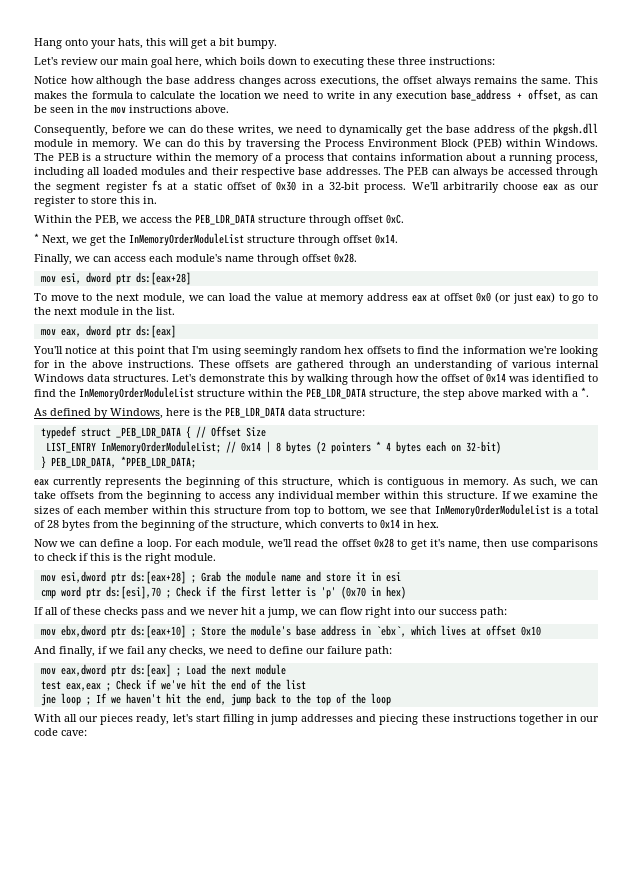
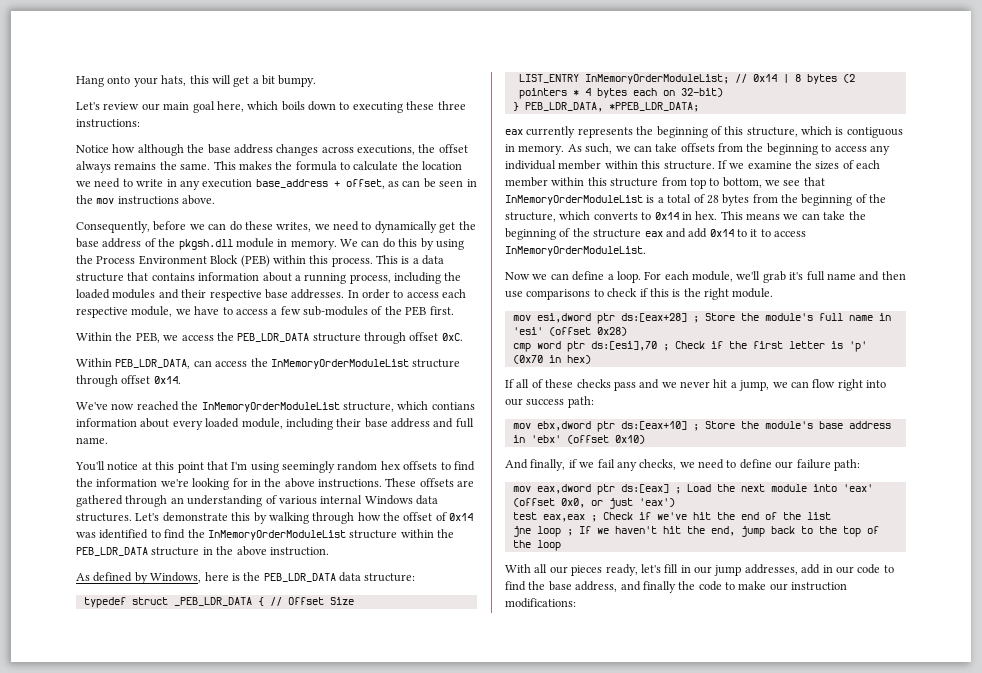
- We can do this by traversing the Process Environment Block (PEB) within Windows. The PEB is a structure within the memory of a process that contains information about a running process, including all loaded modules and their respective base addresses.
+ We can do this by using the Process Environment Block (PEB) within this process. This is a data structure that contains information about a running process, including the loaded modules and their respective base addresses.
- The PEB can always be accessed through the segment register fs at a static offset of 0x30 in a 32-bit process. We'll arbitrarily choose eax as our register to store this in.
+ In order to access each respective module, we have to access a few sub-modules of the PEB first.
- * Next, we get the InMemoryOrderModuleList structure through offset 0x14.
+ Within PEB_LDR_DATA, can access the InMemoryOrderModuleList structure through offset 0x14.
- Finally, we can access each module's name through offset 0x28.
- mov esi, dword ptr ds:[eax+28]
- To move to the next module, we can load the value at memory address eax at offset 0x0 (or just eax) to go to the next module in the list.
- mov eax, dword ptr ds:[eax]
+ We've now reached the InMemoryOrderModuleList structure, which contians information about every loaded module, including their base address and full name.
- Let's demonstrate this by walking through how the offset of 0x14 was identified to find the InMemoryOrderModuleList structure within the PEB_LDR_DATA structure, the step above marked with a *.
+ Let's demonstrate this by walking through how the offset of 0x14 was identified to find the InMemoryOrderModuleList structure within the PEB_LDR_DATA structure in the above instruction.
+ This means we can take the beginning of the structure eax and add 0x14 to it to access InMemoryOrderModuleList.
- For each module, we'll read the offset 0x28 to get it's name, then use comparisons to check if this is the right module.
+ For each module, we'll grab it's full name and then use comparisons to check if this is the right module.
- mov esi,dword ptr ds:[eax+28] ; Grab the module name and store it in esi
+ mov esi,dword ptr ds:[eax+28] ; Store the module's full name in 'esi' (offset 0x28)
- mov ebx,dword ptr ds:[eax+10] ; Store the module's base address in `ebx`, which lives at offset 0x10
+ mov ebx,dword ptr ds:[eax+10] ; Store the module's base address in 'ebx' (offset 0x10)
- mov eax,dword ptr ds:[eax] ; Load the next module
+ mov eax,dword ptr ds:[eax] ; Load the next module into 'eax' (offset 0x0, or just 'eax')
- With all our pieces ready, let's start filling in jump addresses and piecing these instructions together in our code cave:
+ With all our pieces ready, let's fill in our jump addresses, add in our code to find the base address, and finally the code to make our instruction modifications:

